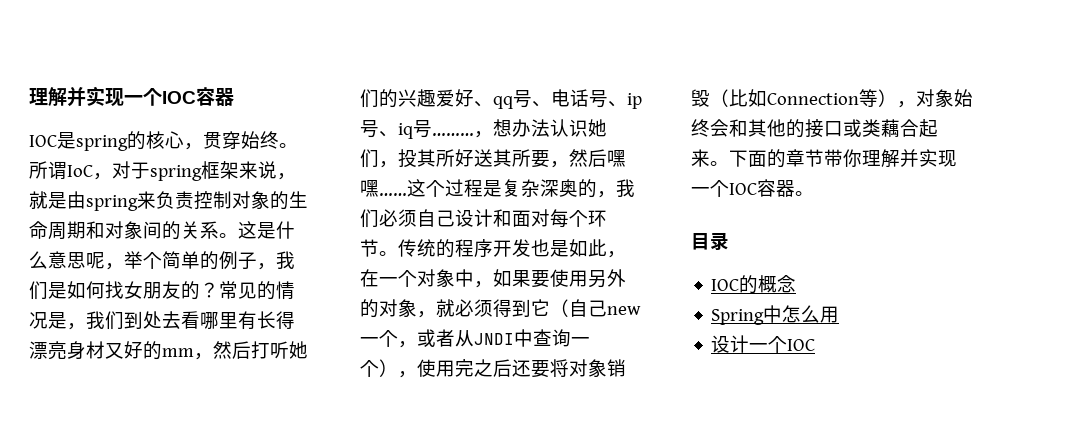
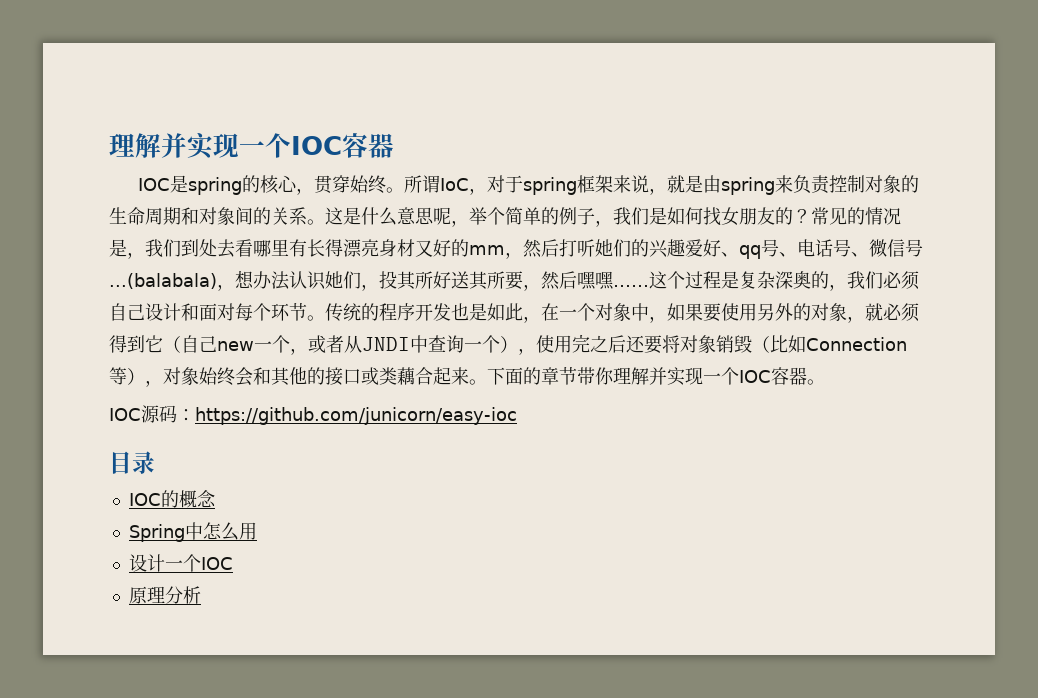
- 常见的情况是，我们到处去看哪里有长得漂亮身材又好的mm，然后打听她们的兴趣爱好、qq号、电话号、ip号、iq号………，想办法认识她们，投其所好送其所要，然后嘿嘿……
+ 常见的情况是，我们到处去看哪里有长得漂亮身材又好的mm，然后打听她们的兴趣爱好、qq号、电话号、微信号...(balabala)，想办法认识她们，投其所好送其所要，然后嘿嘿……
+ IOC源码：https://github.com/junicorn/easy-ioc
+ 原理分析

